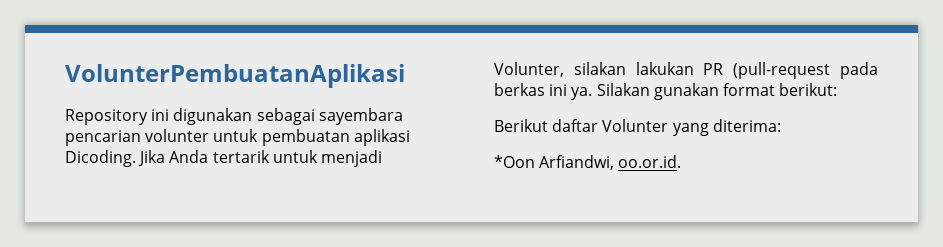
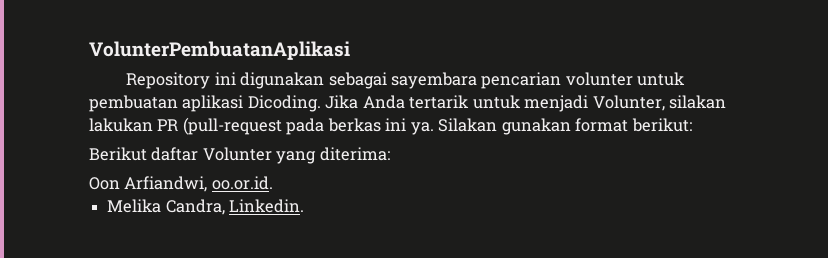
- *Oon Arfiandwi, oo.or.id.
+ Oon Arfiandwi, oo.or.id.
+ Melika Candra, Linkedin.

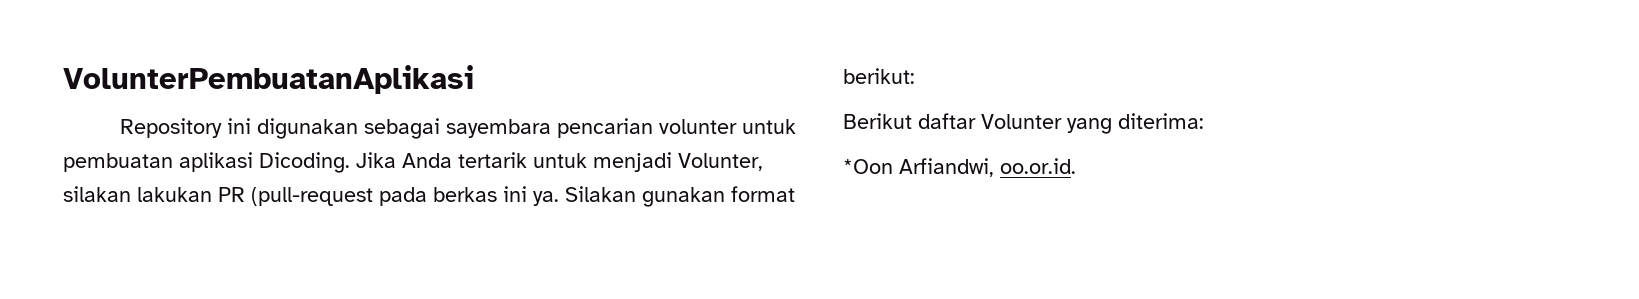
- Oon Arfiandwi, oo.or.id.
+ *Oon Arfiandwi, oo.or.id.
- Melika Candra, Linkedin.

